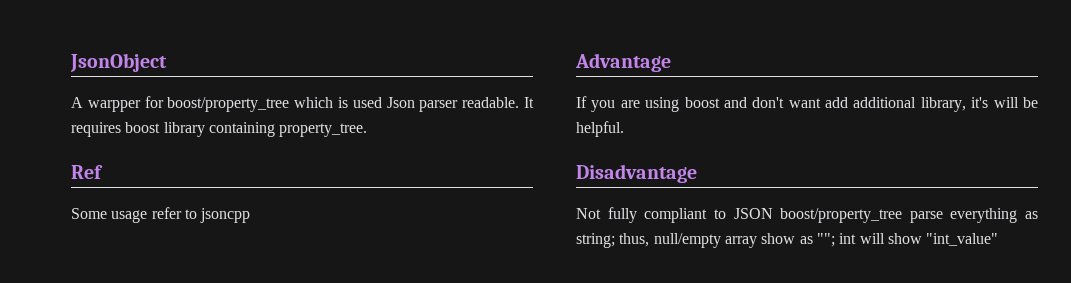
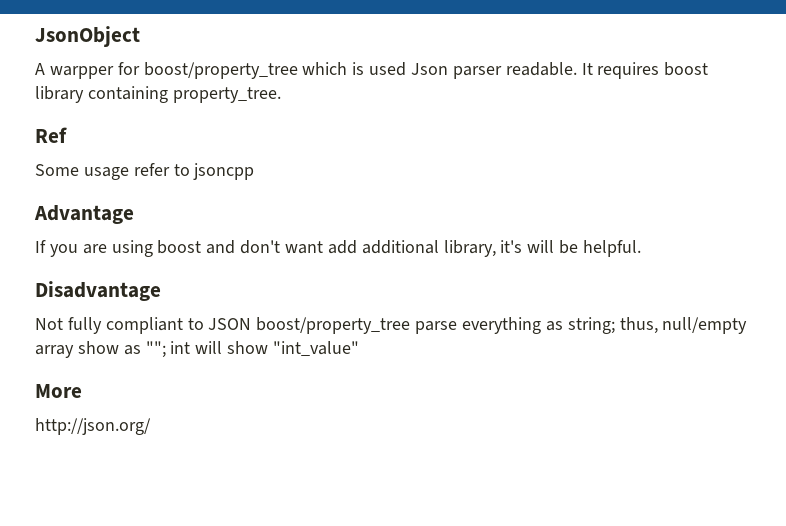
+ More
+ http://json.org/

